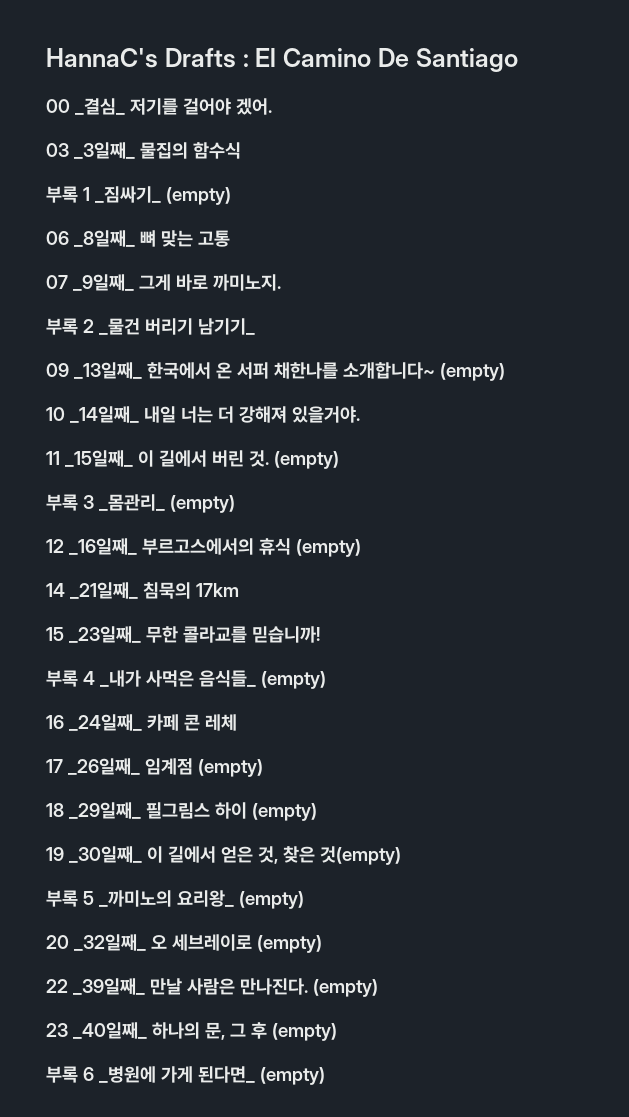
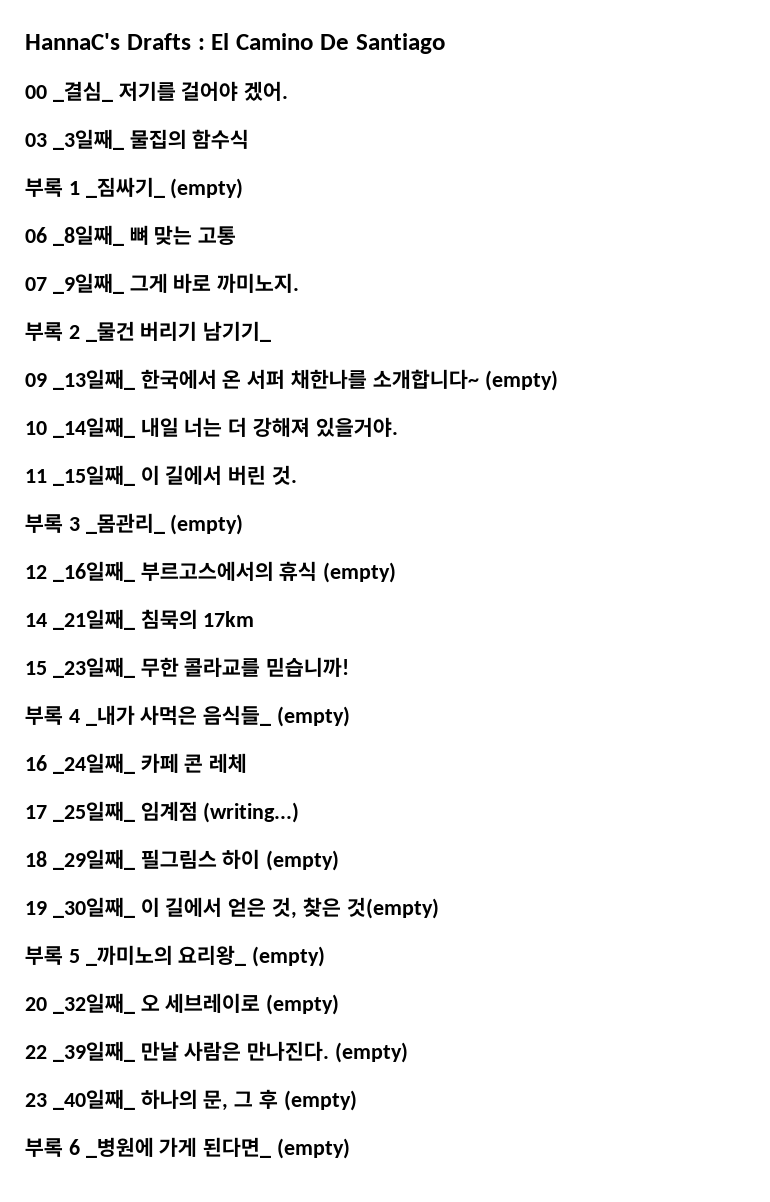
- 11 _15일째_ 이 길에서 버린 것. (empty)
+ 11 _15일째_ 이 길에서 버린 것.
- 17 _26일째_ 임계점 (empty)
+ 17 _25일째_ 임계점 (writing...)

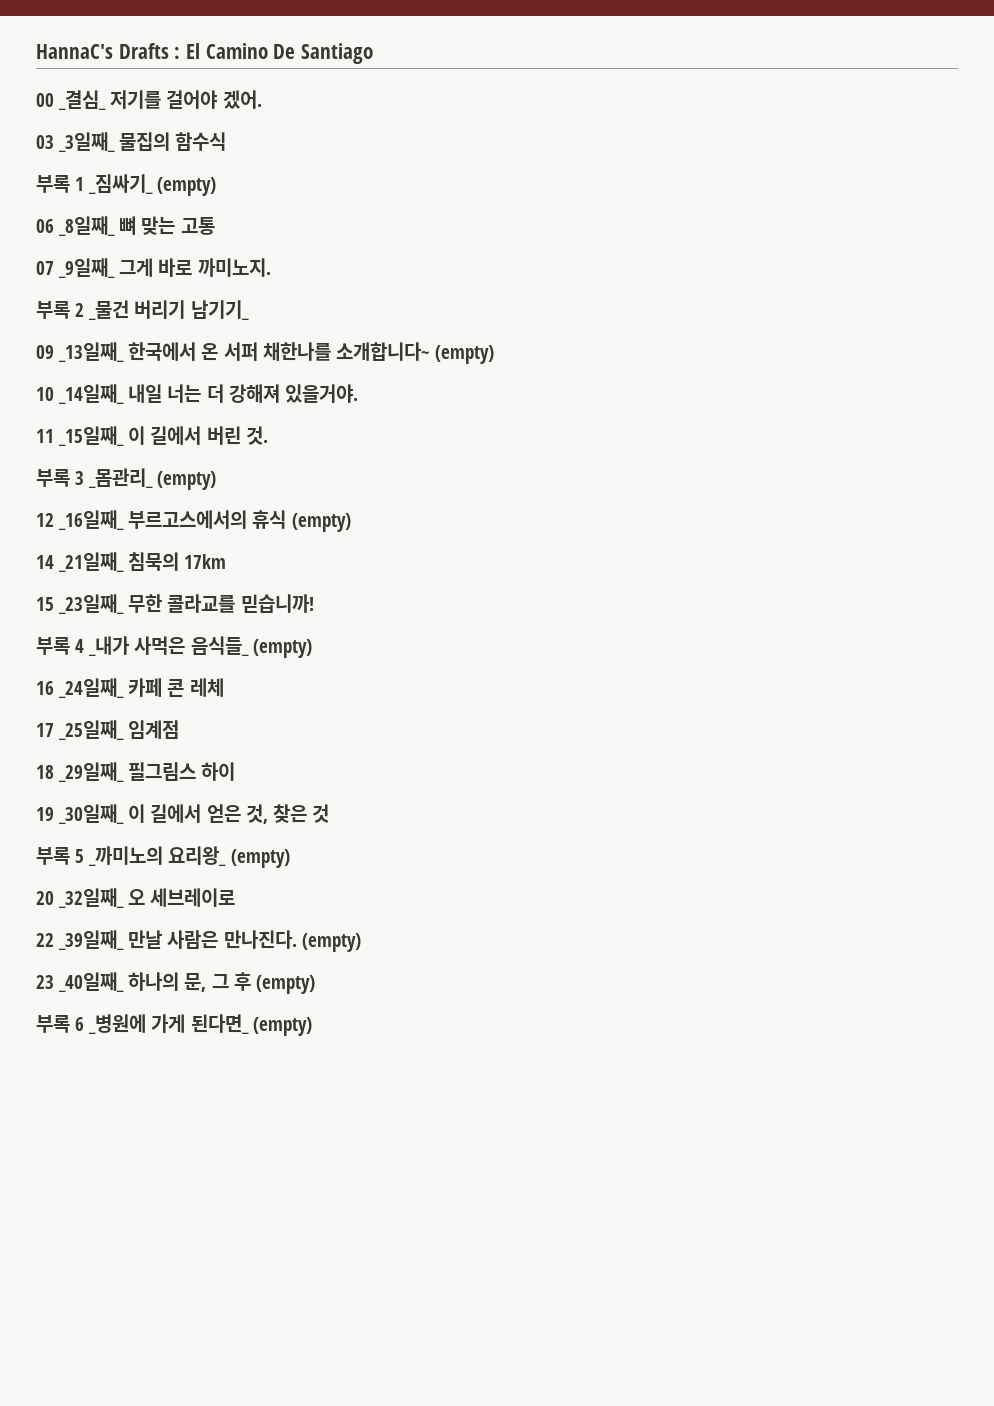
- 17 _25일째_ 임계점 (writing...)
+ 17 _25일째_ 임계점
- 18 _29일째_ 필그림스 하이 (empty)
+ 18 _29일째_ 필그림스 하이
- 19 _30일째_ 이 길에서 얻은 것, 찾은 것(empty)
+ 19 _30일째_ 이 길에서 얻은 것, 찾은 것
- 20 _32일째_ 오 세브레이로 (empty)
+ 20 _32일째_ 오 세브레이로

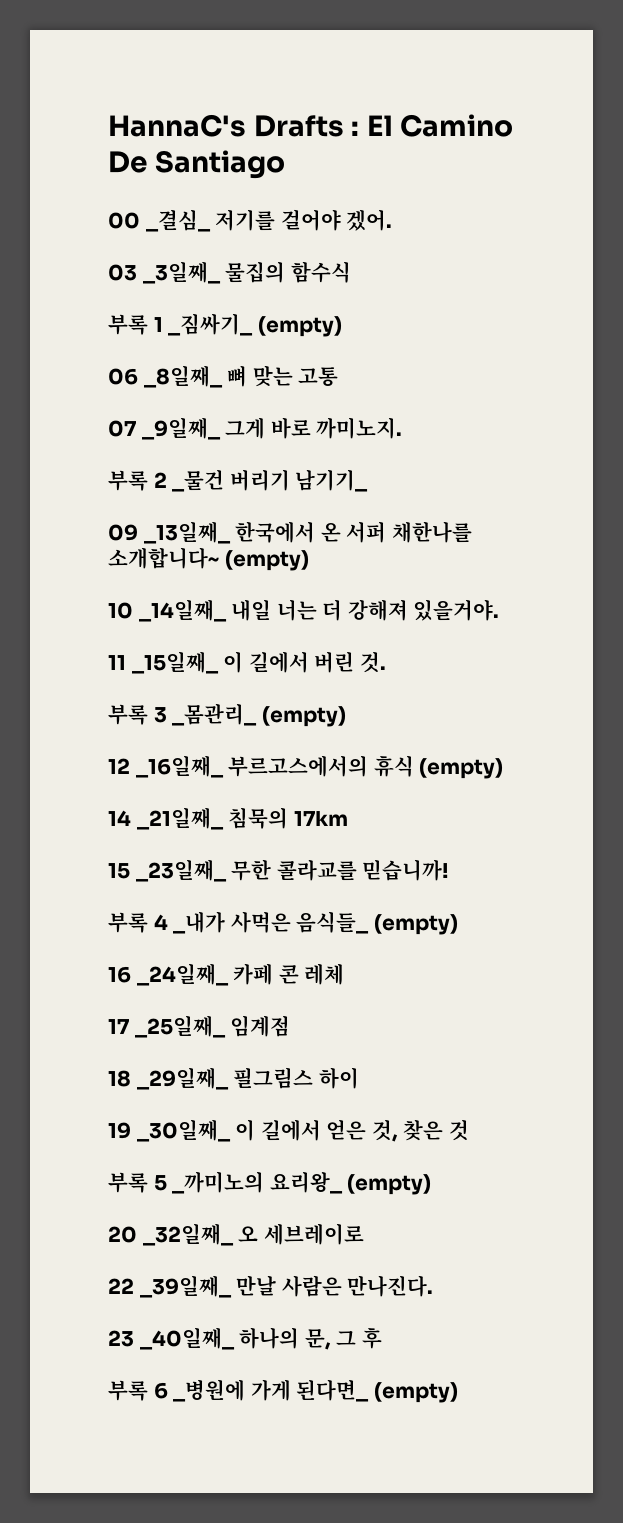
- 22 _39일째_ 만날 사람은 만나진다. (empty)
+ 22 _39일째_ 만날 사람은 만나진다.
- 23 _40일째_ 하나의 문, 그 후 (empty)
+ 23 _40일째_ 하나의 문, 그 후

